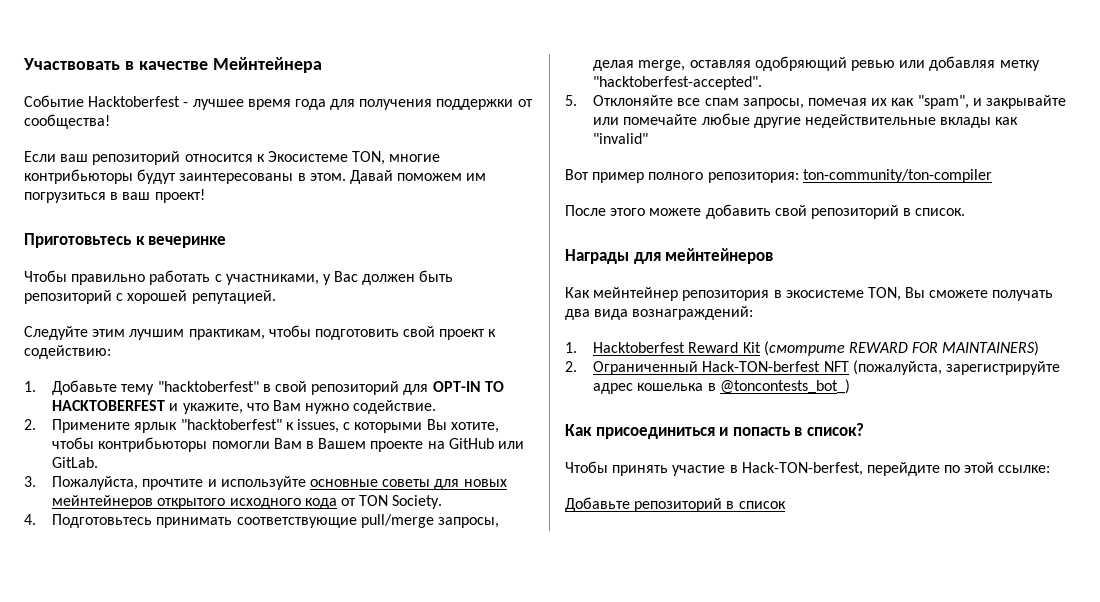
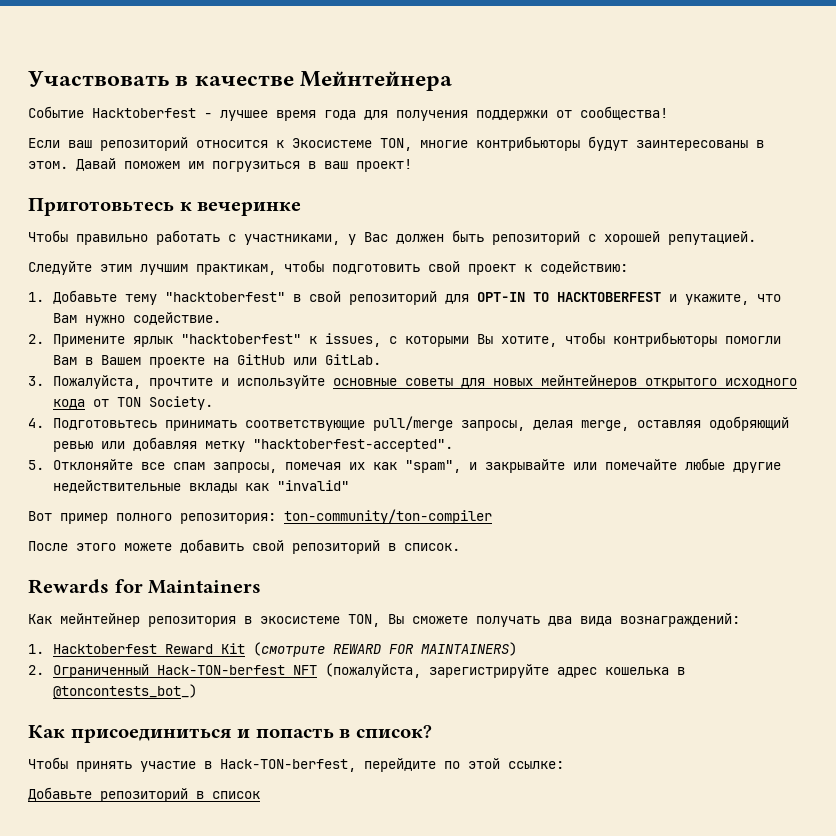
- Награды для мейнтейнеров
+ Rewards for Maintainers

